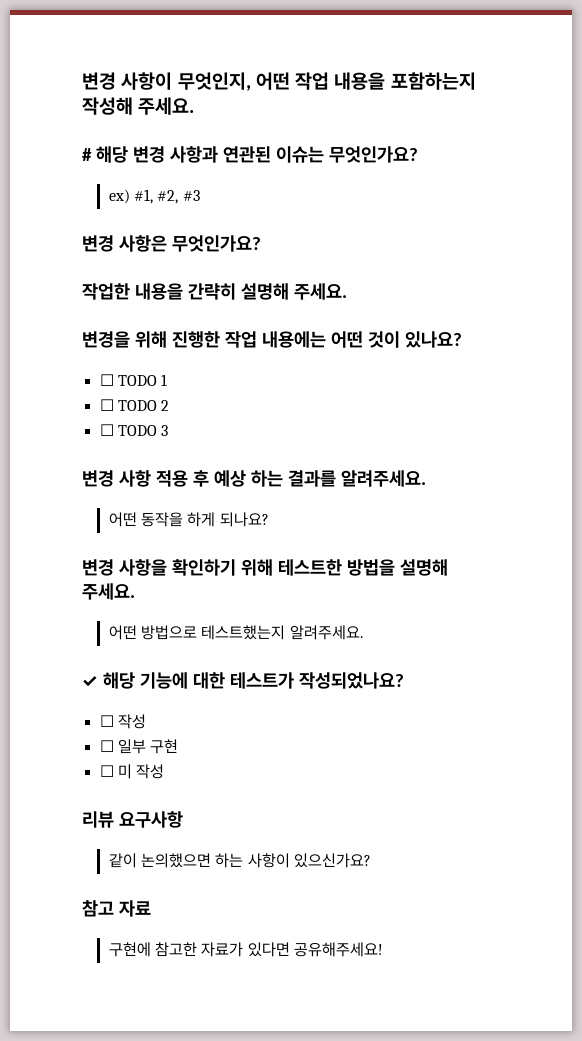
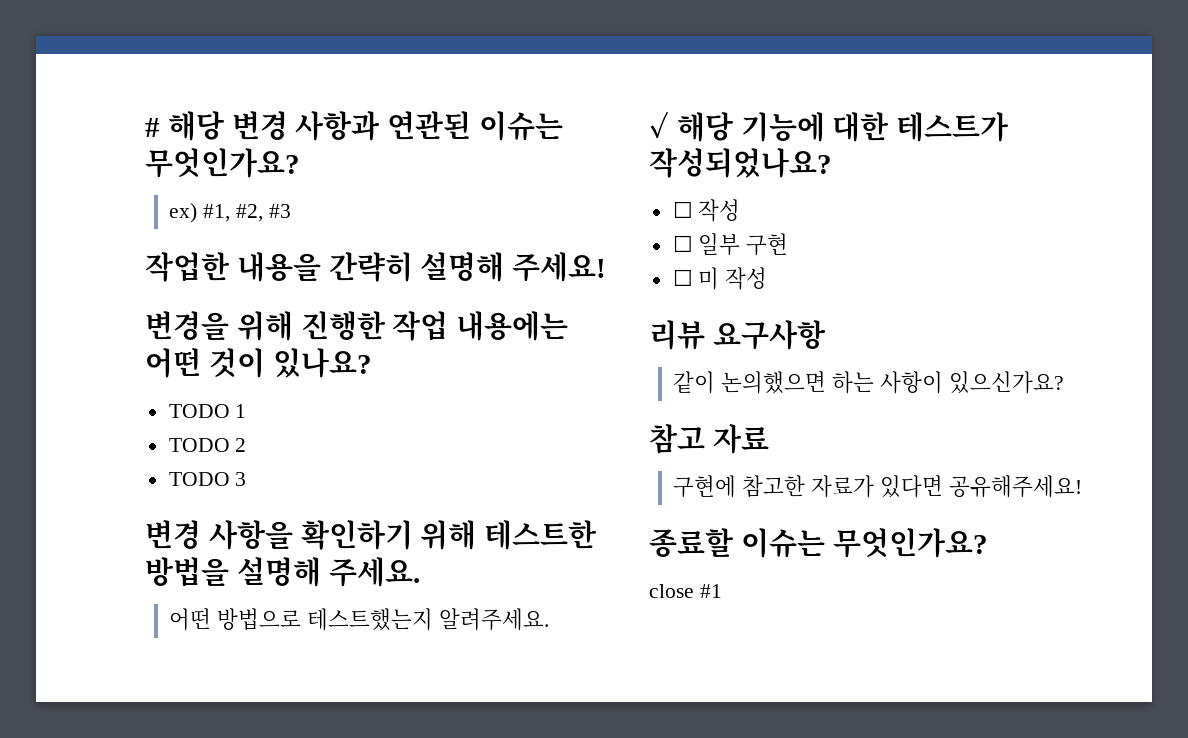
- 변경 사항이 무엇인지, 어떤 작업 내용을 포함하는지 작성해 주세요.
- 변경 사항은 무엇인가요?
- 작업한 내용을 간략히 설명해 주세요.
+ 작업한 내용을 간략히 설명해 주세요!
- ☐ TODO 1
+ TODO 1
- ☐ TODO 2
+ TODO 2
- ☐ TODO 3
+ TODO 3
- 변경 사항 적용 후 예상 하는 결과를 알려주세요.
- 어떤 동작을 하게 되나요?
+ 종료할 이슈는 무엇인가요?
+ close #1

